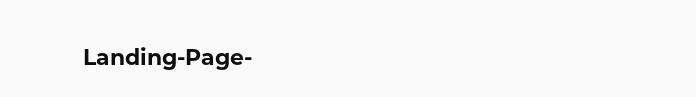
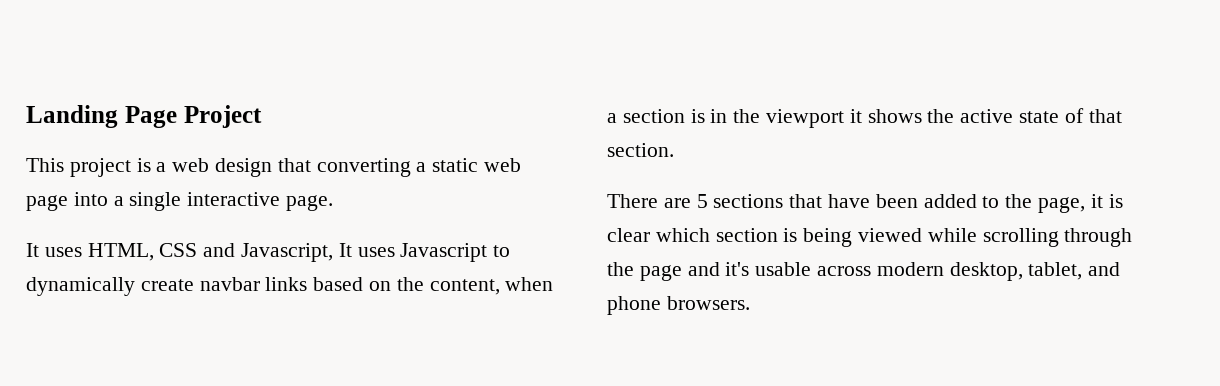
- Landing-Page-
+ Landing Page Project
+ This project is a web design that converting a static web page into a single interactive page.
+ It uses HTML, CSS and Javascript, It uses Javascript to dynamically create navbar links based on the content, when a section is in the viewport it shows the active state of that section.
+ There are 5 sections that have been added to the page, it is clear which section is being viewed while scrolling through the page and it's usable across modern desktop, tablet, and phone browsers.

